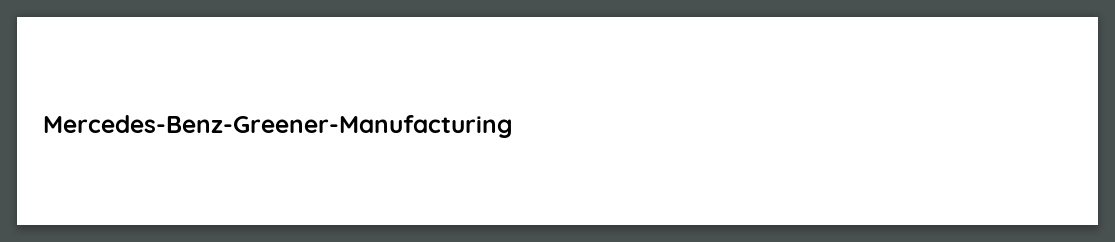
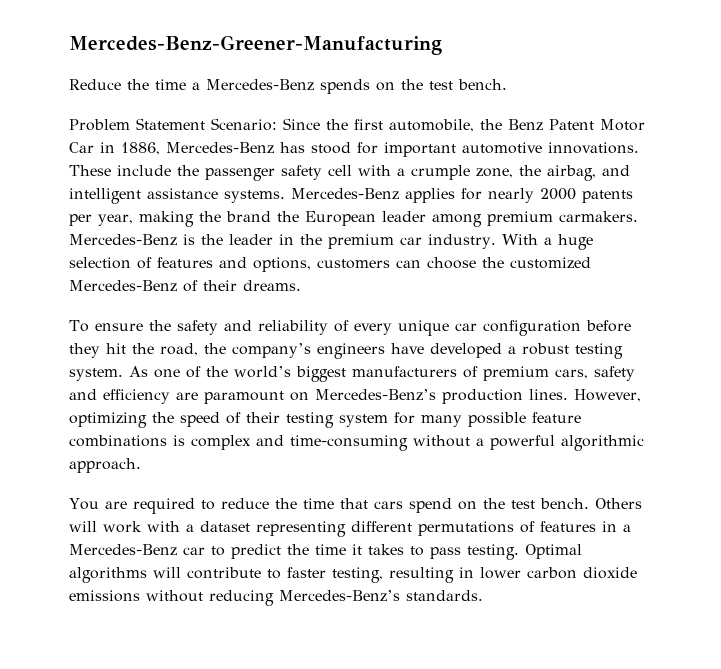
+ Reduce the time a Mercedes-Benz spends on the test bench.
+ Problem Statement Scenario: Since the first automobile, the Benz Patent Motor Car in 1886, Mercedes-Benz has stood for important automotive innovations. These include the passenger safety cell with a crumple zone, the airbag, and intelligent assistance systems. Mercedes-Benz applies for nearly 2000 patents per year, making the brand the European leader among premium carmakers. Mercedes-Benz is the leader in the premium car industry. With a huge selection of features and options, customers can choose the customized Mercedes-Benz of their dreams.
+ To ensure the safety and reliability of every unique car configuration before they hit the road, the company’s engineers have developed a robust testing system. As one of the world’s biggest manufacturers of premium cars, safety and efficiency are paramount on Mercedes-Benz’s production lines. However, optimizing the speed of their testing system for many possible feature combinations is complex and time-consuming without a powerful algorithmic approach.
+ You are required to reduce the time that cars spend on the test bench. Others will work with a dataset representing different permutations of features in a Mercedes-Benz car to predict the time it takes to pass testing. Optimal algorithms will contribute to faster testing, resulting in lower carbon dioxide emissions without reducing Mercedes-Benz’s standards.

